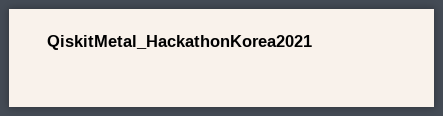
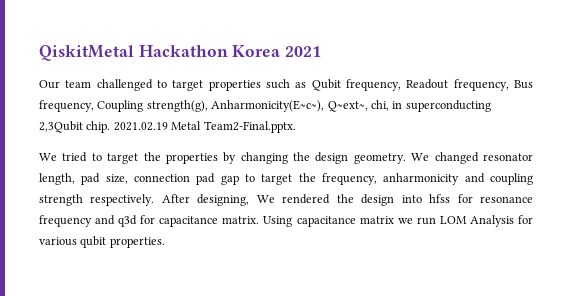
- QiskitMetal_HackathonKorea2021
+ QiskitMetal Hackathon Korea 2021
+ Our team challenged to target properties such as Qubit frequency, Readout frequency, Bus frequency, Coupling strength(g), Anharmonicity(E~c~), Q~ext~, chi, in superconducting 2,3Qubit chip. 2021.02.19 Metal Team2-Final.pptx.
+ We tried to target the properties by changing the design geometry. We changed resonator length, pad size, connection pad gap to target the frequency, anharmonicity and coupling strength respectively. After designing, We rendered the design into hfss for resonance frequency and q3d for capacitance matrix. Using capacitance matrix we run LOM Analysis for various qubit properties.

